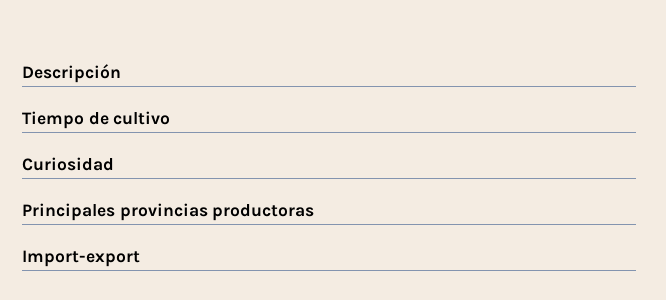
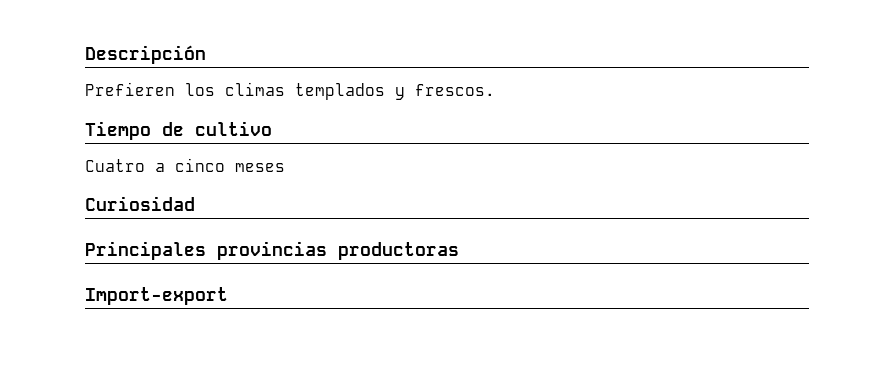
+ Prefieren los climas templados y frescos.
+ Cuatro a cinco meses

